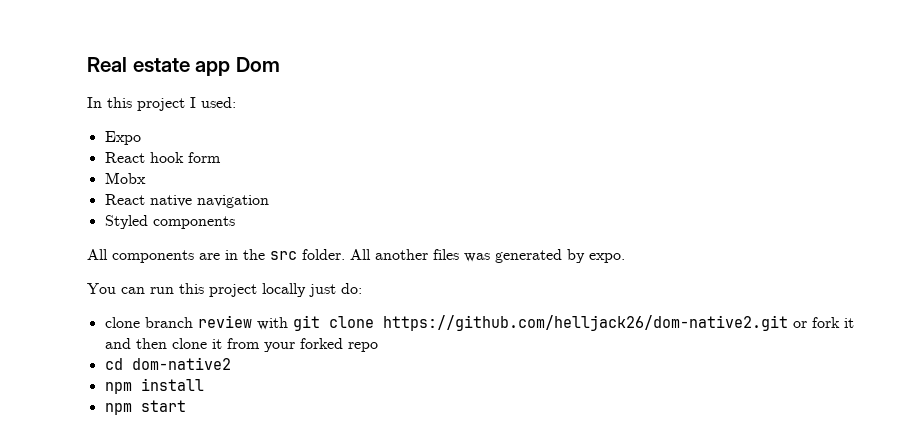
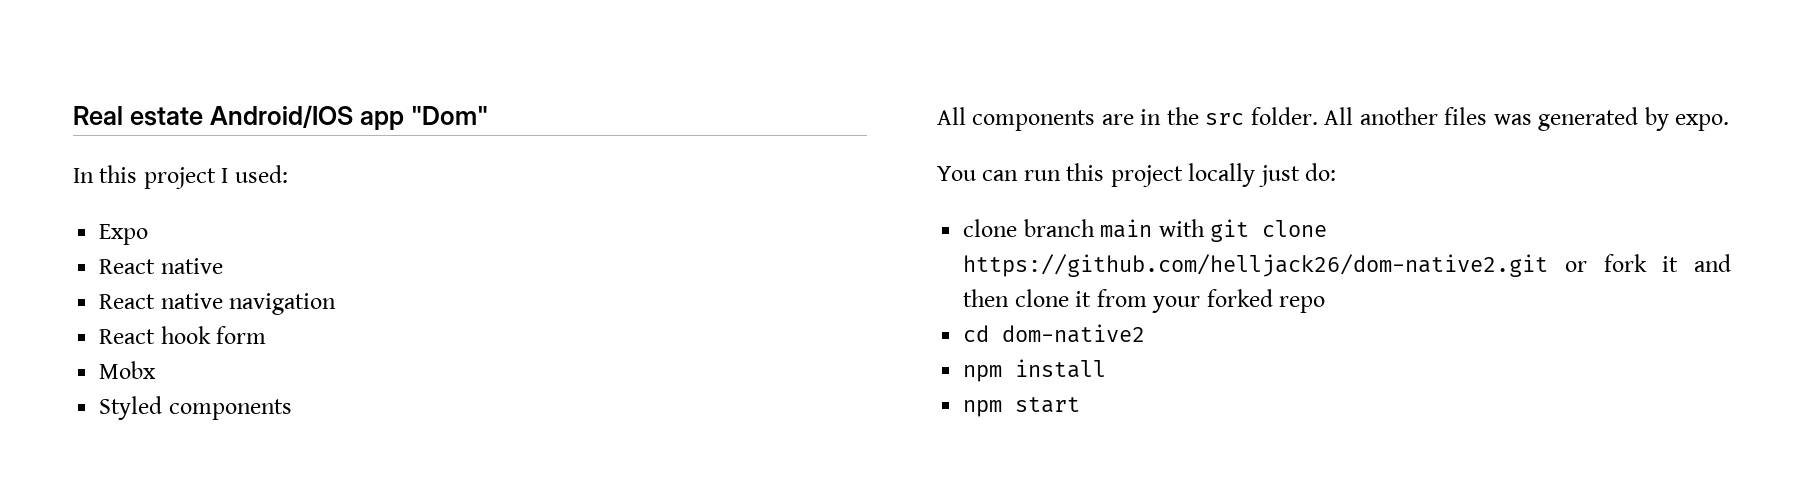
- Real estate app Dom
+ Real estate Android/IOS app "Dom"
  Expo
+ React native
+ React native navigation
- React native navigation
- clone branch review with git clone https://github.com/helljack26/dom-native2.git or fork it and then clone it from your forked repo
+ clone branch main with git clone https://github.com/helljack26/dom-native2.git or fork it and then clone it from your forked repo

